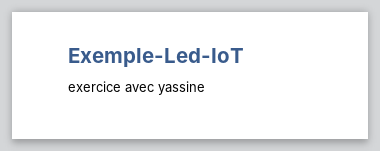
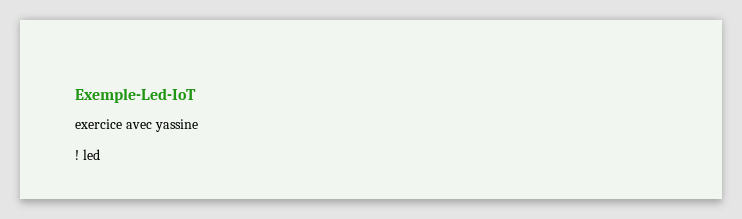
+ ! led

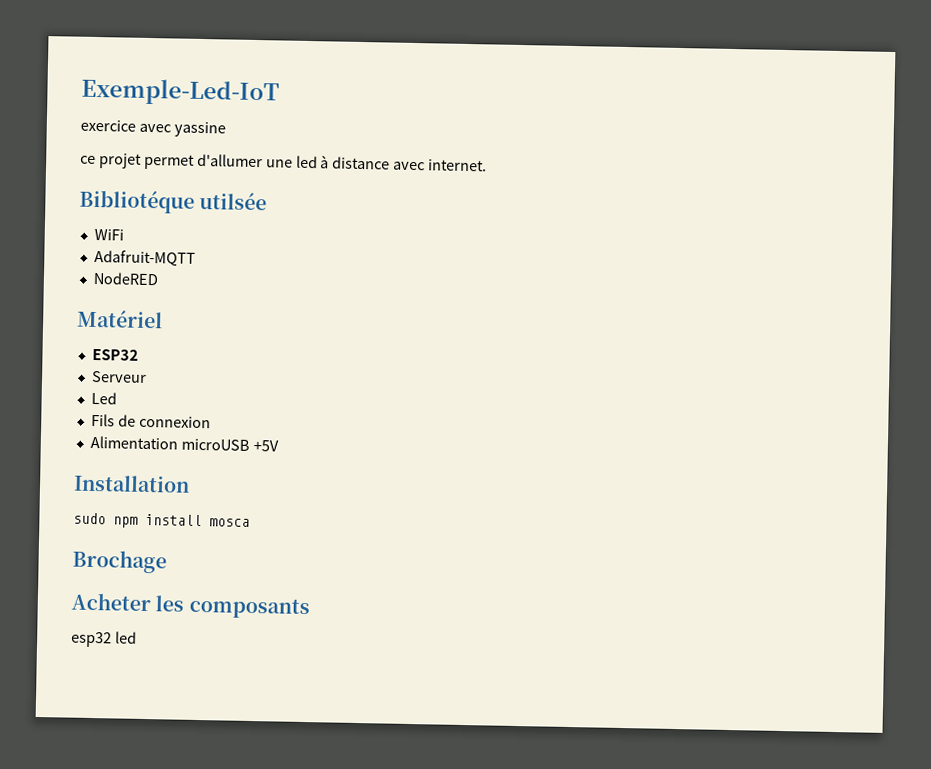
- ! led
+ ce projet permet d'allumer une led à distance avec internet.
+ Bibliotéque utilsée
+ WiFi
+ Adafruit-MQTT
+ NodeRED
+ Matériel
+ ESP32
+ Serveur
+ Led
+ Fils de connexion
+ Alimentation microUSB +5V
+ Installation
+ sudo npm install mosca
+ Brochage
+ Acheter les composants
+ esp32 led

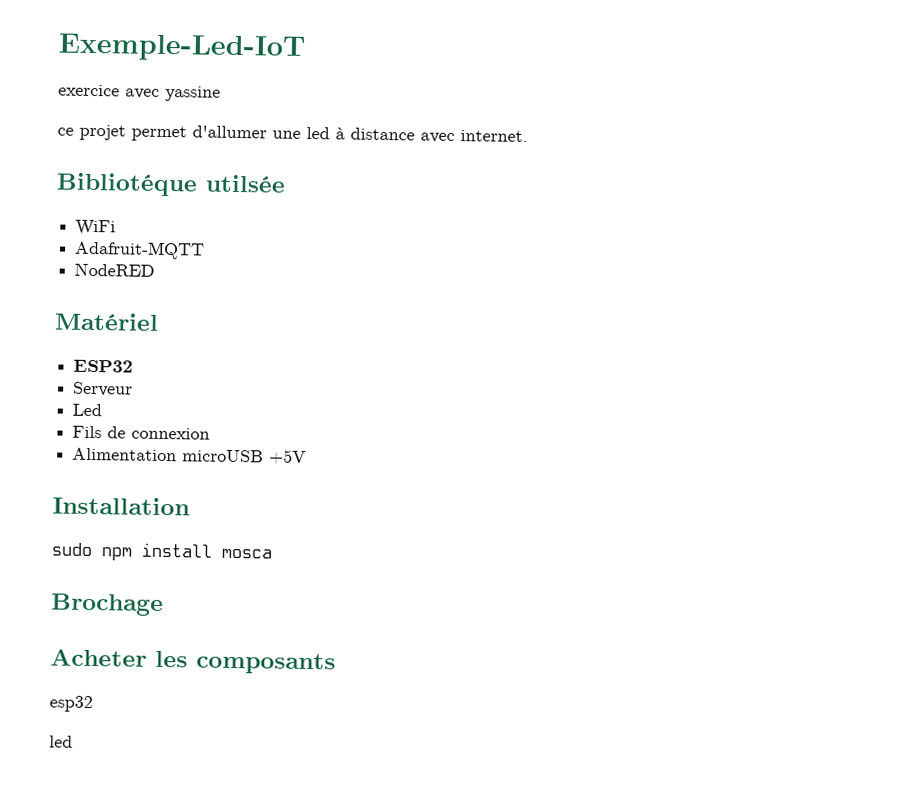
- esp32 led
+ esp32
+ led

